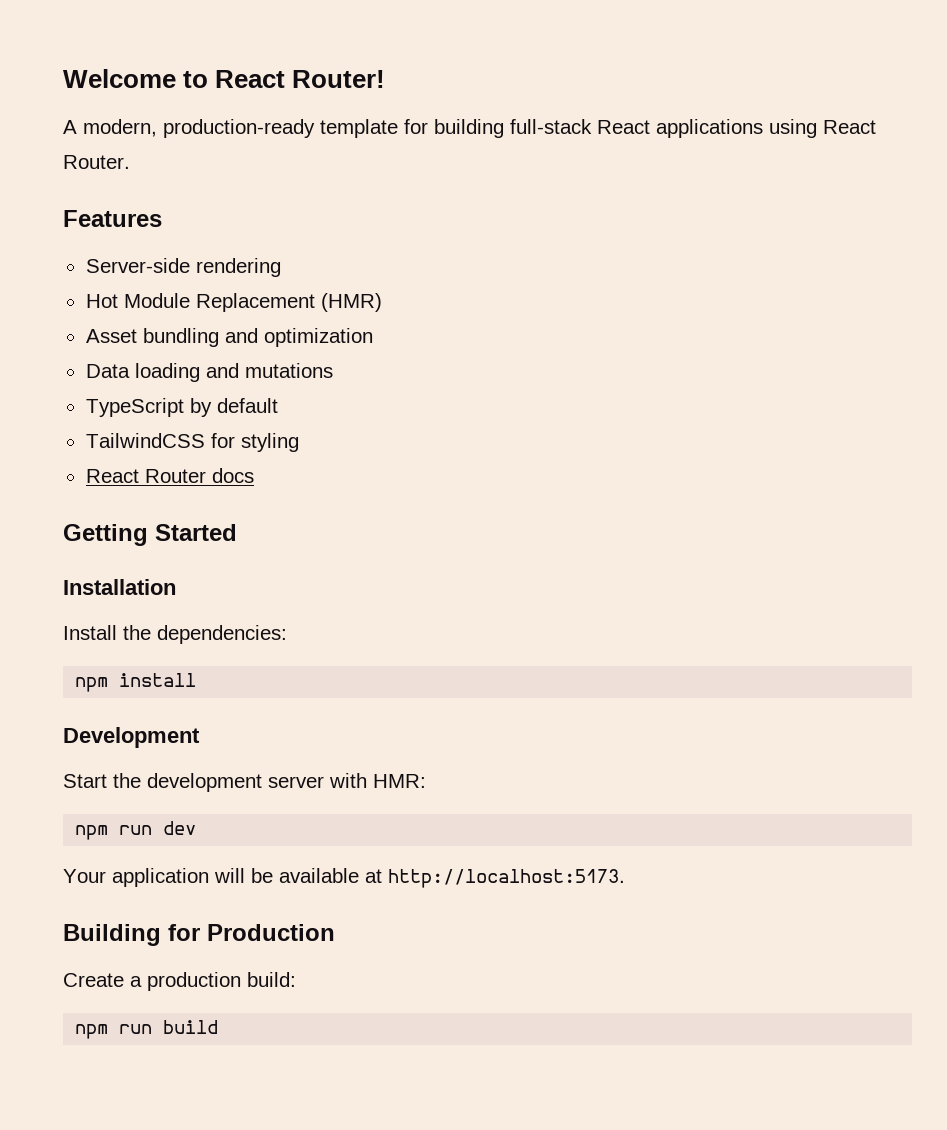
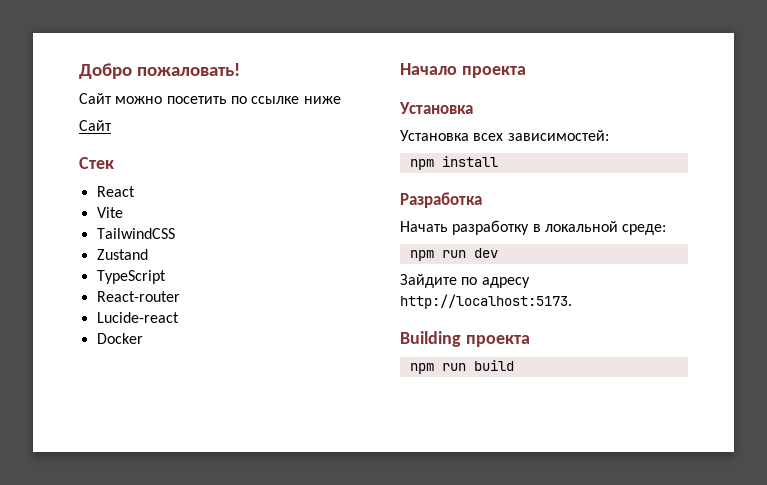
- Welcome to React Router!
- A modern, production-ready template for building full-stack React applications using React Router.
- Features
- Server-side rendering
- Hot Module Replacement (HMR)
- Asset bundling and optimization
- Data loading and mutations
- TypeScript by default
- TailwindCSS for styling
- React Router docs
- Getting Started
- Installation
- Install the dependencies:
+ Добро пожаловать!
+ Сайт можно посетить по ссылке ниже
+ Сайт
+ Стек
+ React
+ Vite
+ TailwindCSS
+ Zustand
+ TypeScript
+ React-router
+ Lucide-react
+ Docker
+ Начало проекта
+ Установка
+ Установка всех зависимостей:
  npm install
- Development
- Start the development server with HMR:
+ Разработка
+ Начать разработку в локальной среде:
  npm run dev
- Your application will be available at http://localhost:5173.
- Building for Production
- Create a production build:
+ Зайдите по адресу http://localhost:5173.
+ Building проекта

